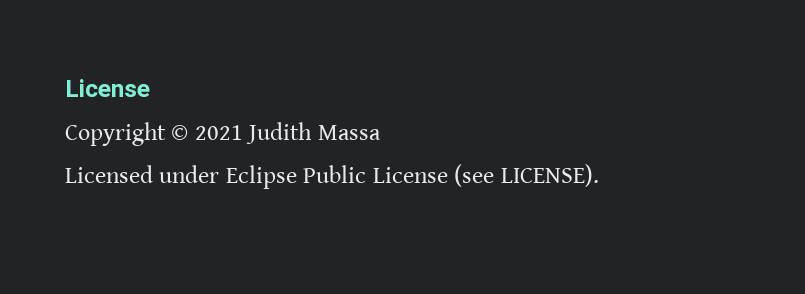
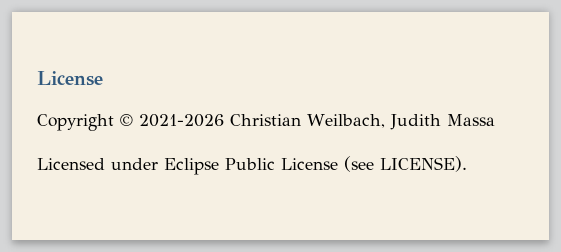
- Copyright © 2021 Judith Massa
+ Copyright © 2021-2026 Christian Weilbach, Judith Massa

